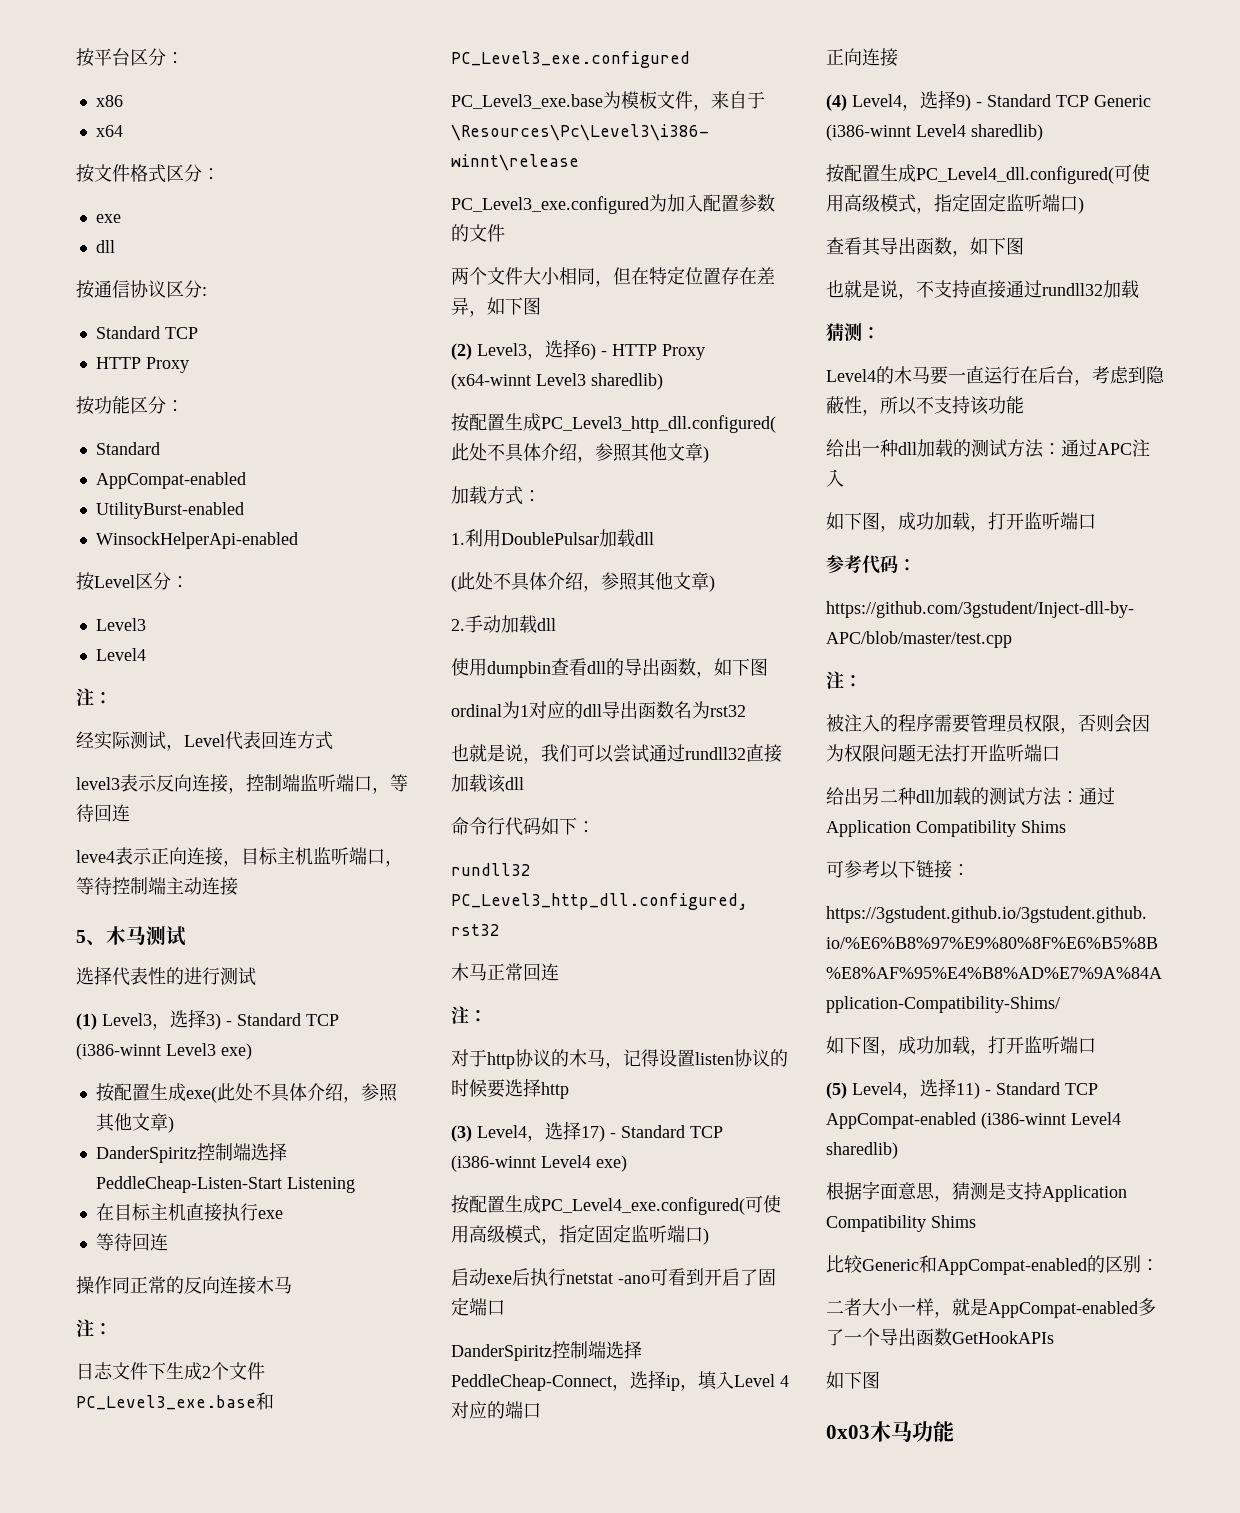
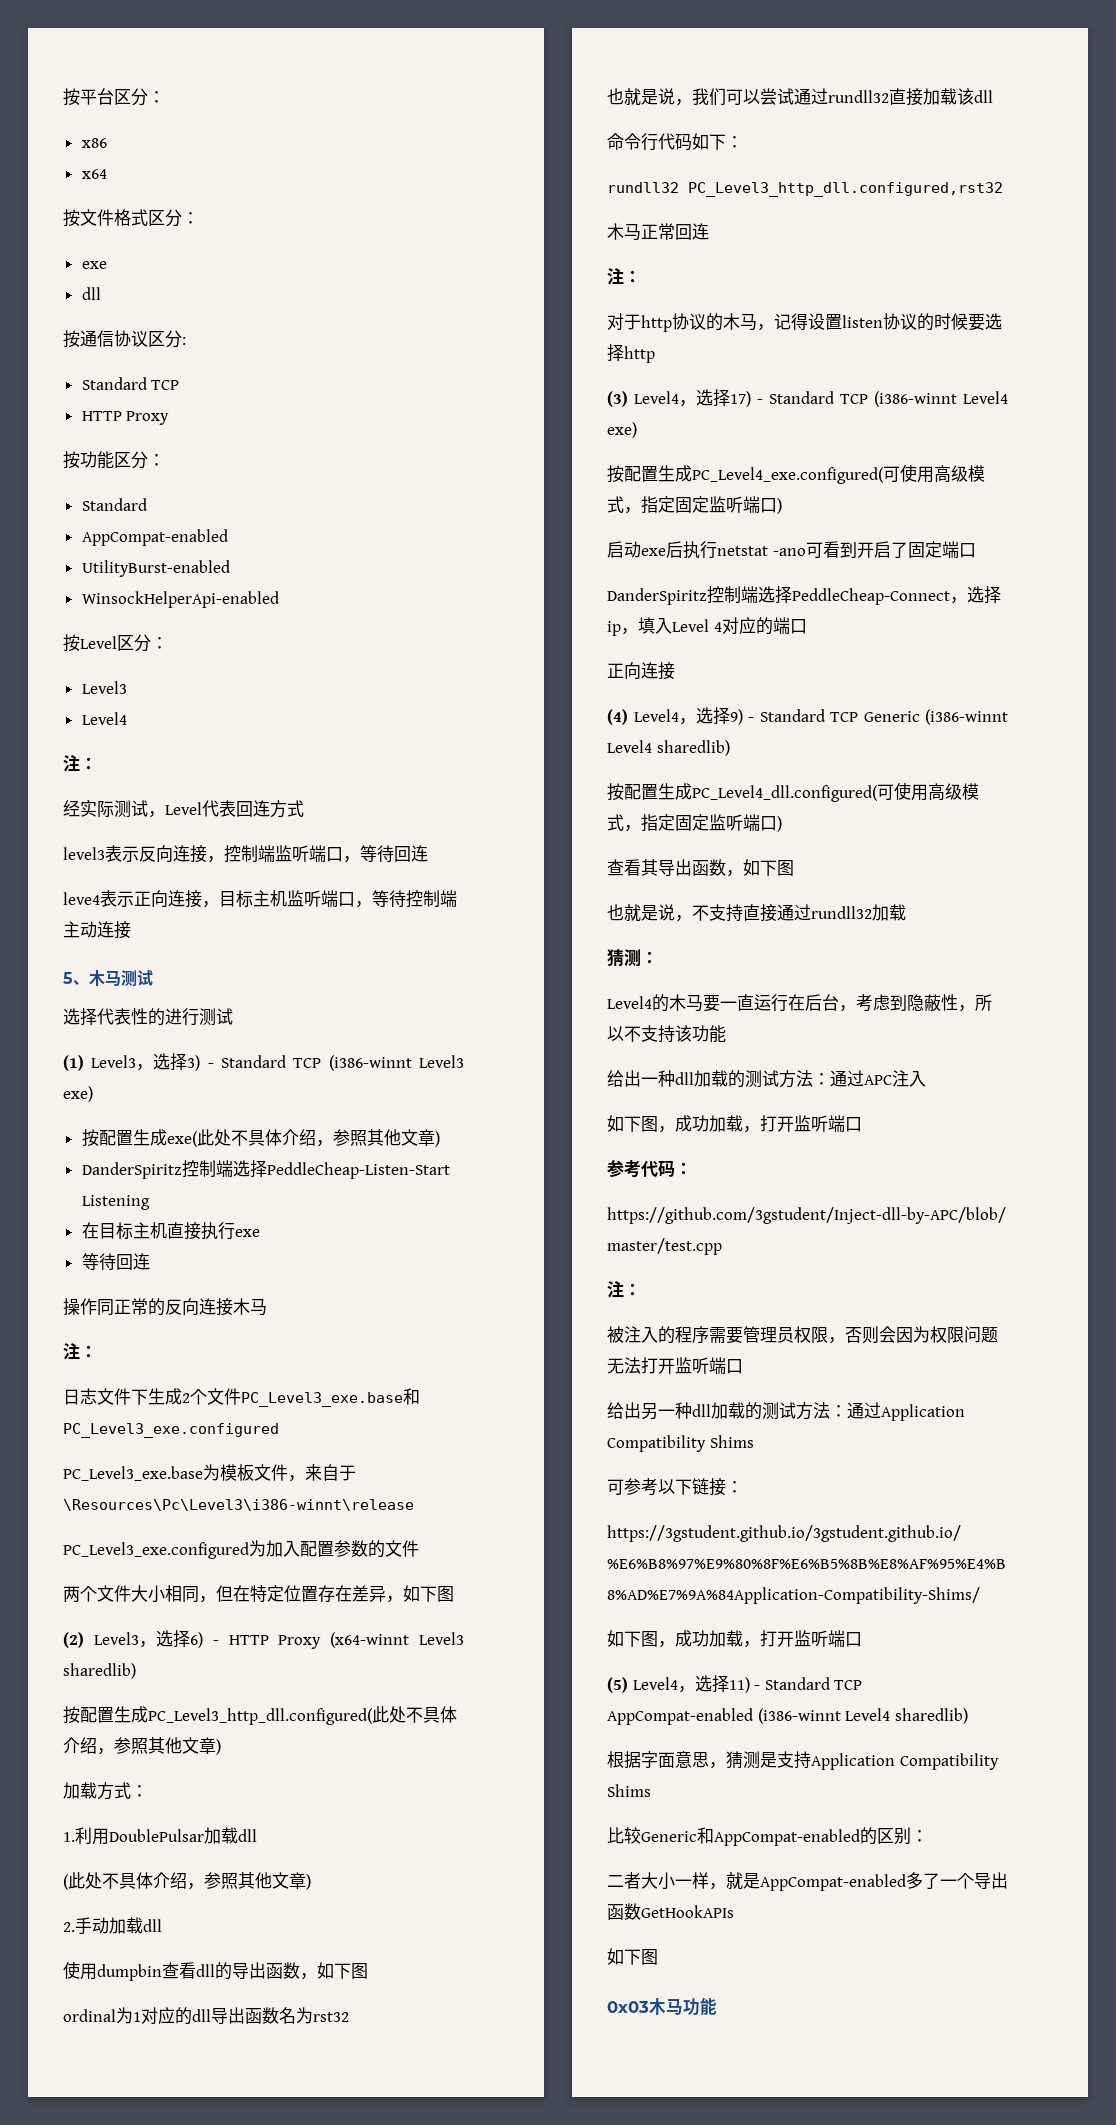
- 给出另二种dll加载的测试方法：通过Application Compatibility Shims
+ 给出另一种dll加载的测试方法：通过Application Compatibility Shims

